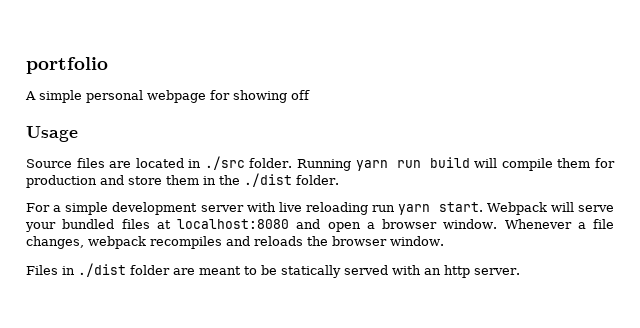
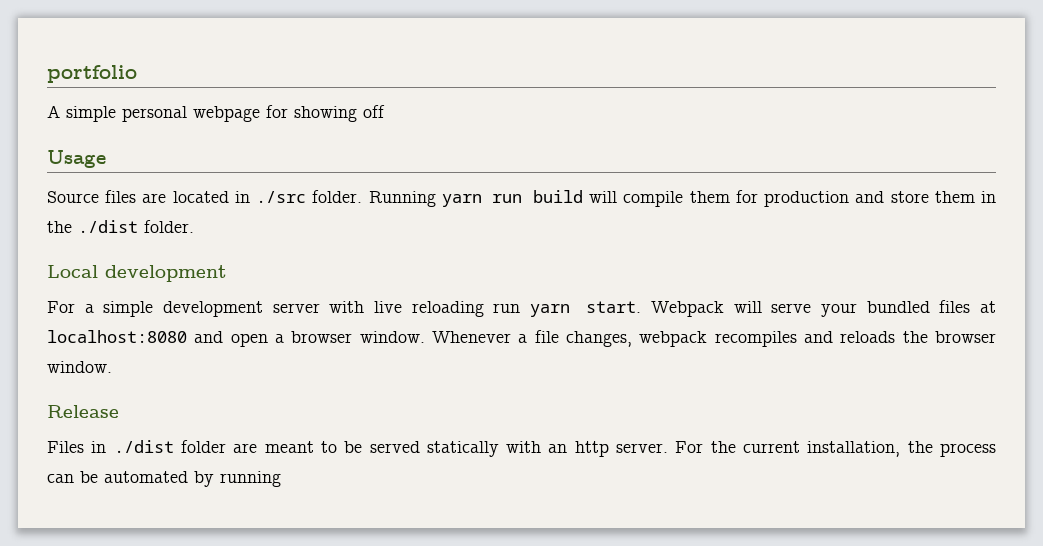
+ Local development
+ Release
- Files in ./dist folder are meant to be statically served with an http server.
+ Files in ./dist folder are meant to be served statically with an http server.
+ For the current installation, the process can be automated by running

